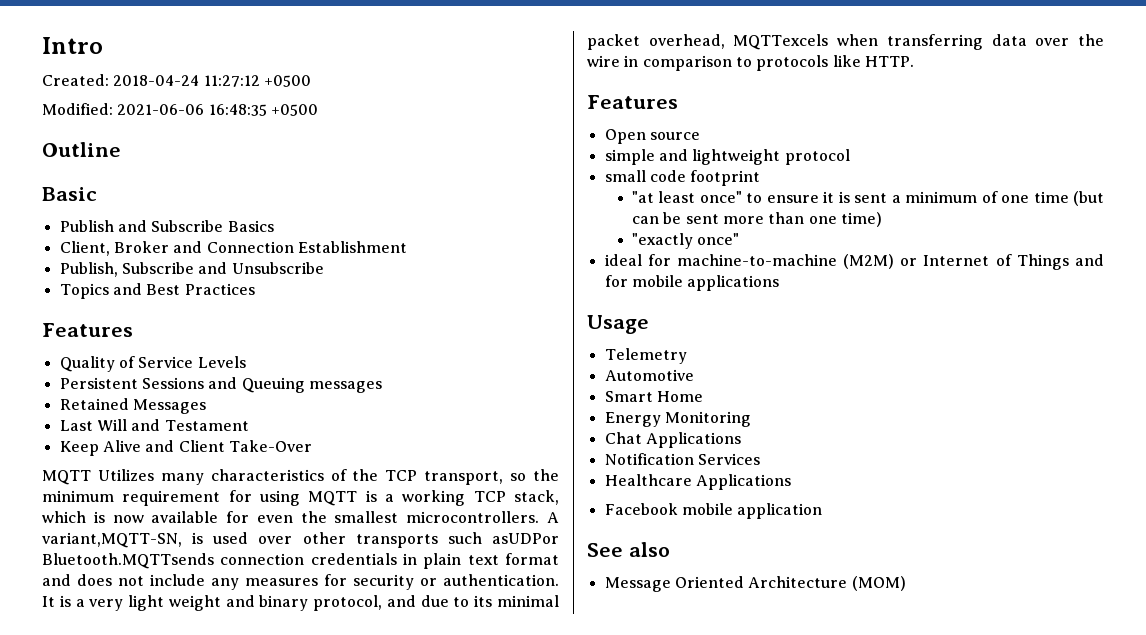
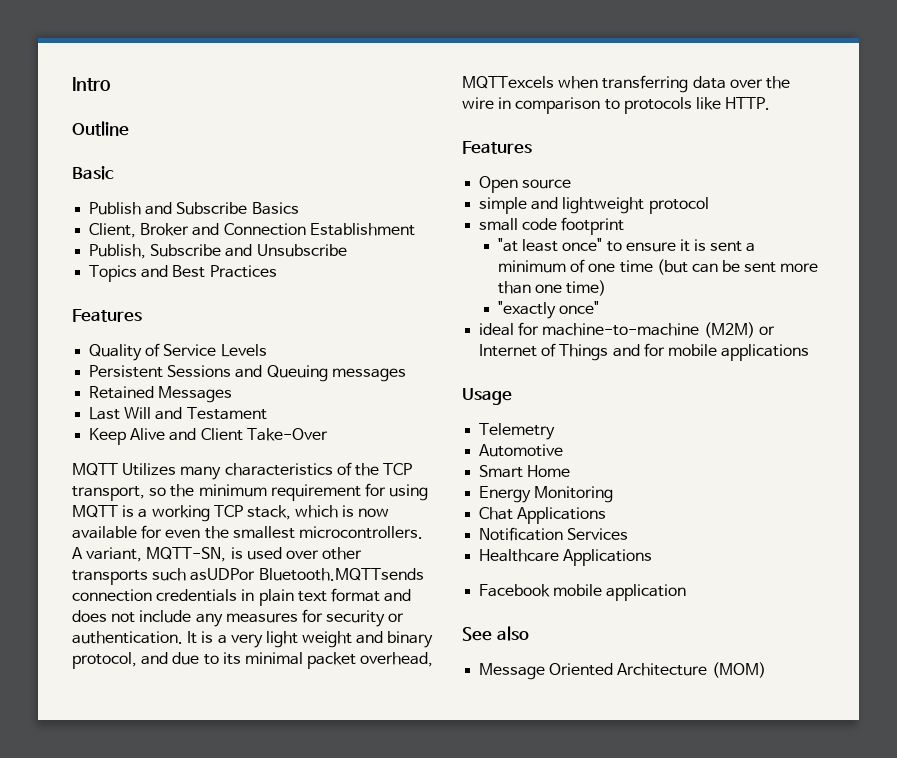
- Created: 2018-04-24 11:27:12 +0500
- Modified: 2021-06-06 16:48:35 +0500
- A variant,MQTT-SN, is used over other transports such asUDPor Bluetooth.MQTTsends connection credentials in plain text format and does not include any measures for security or authentication.
+ A variant, MQTT-SN, is used over other transports such asUDPor Bluetooth.MQTTsends connection credentials in plain text format and does not include any measures for security or authentication.

